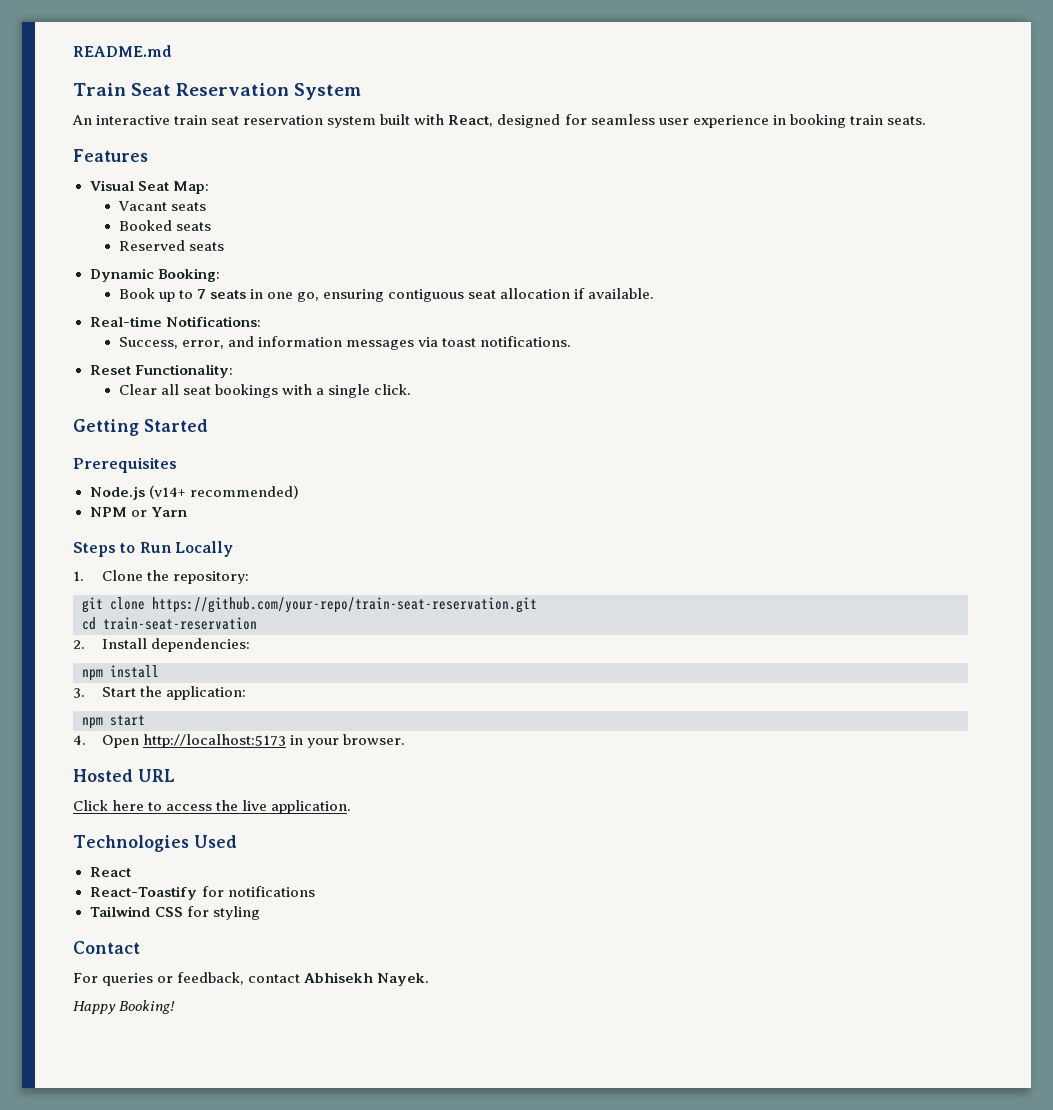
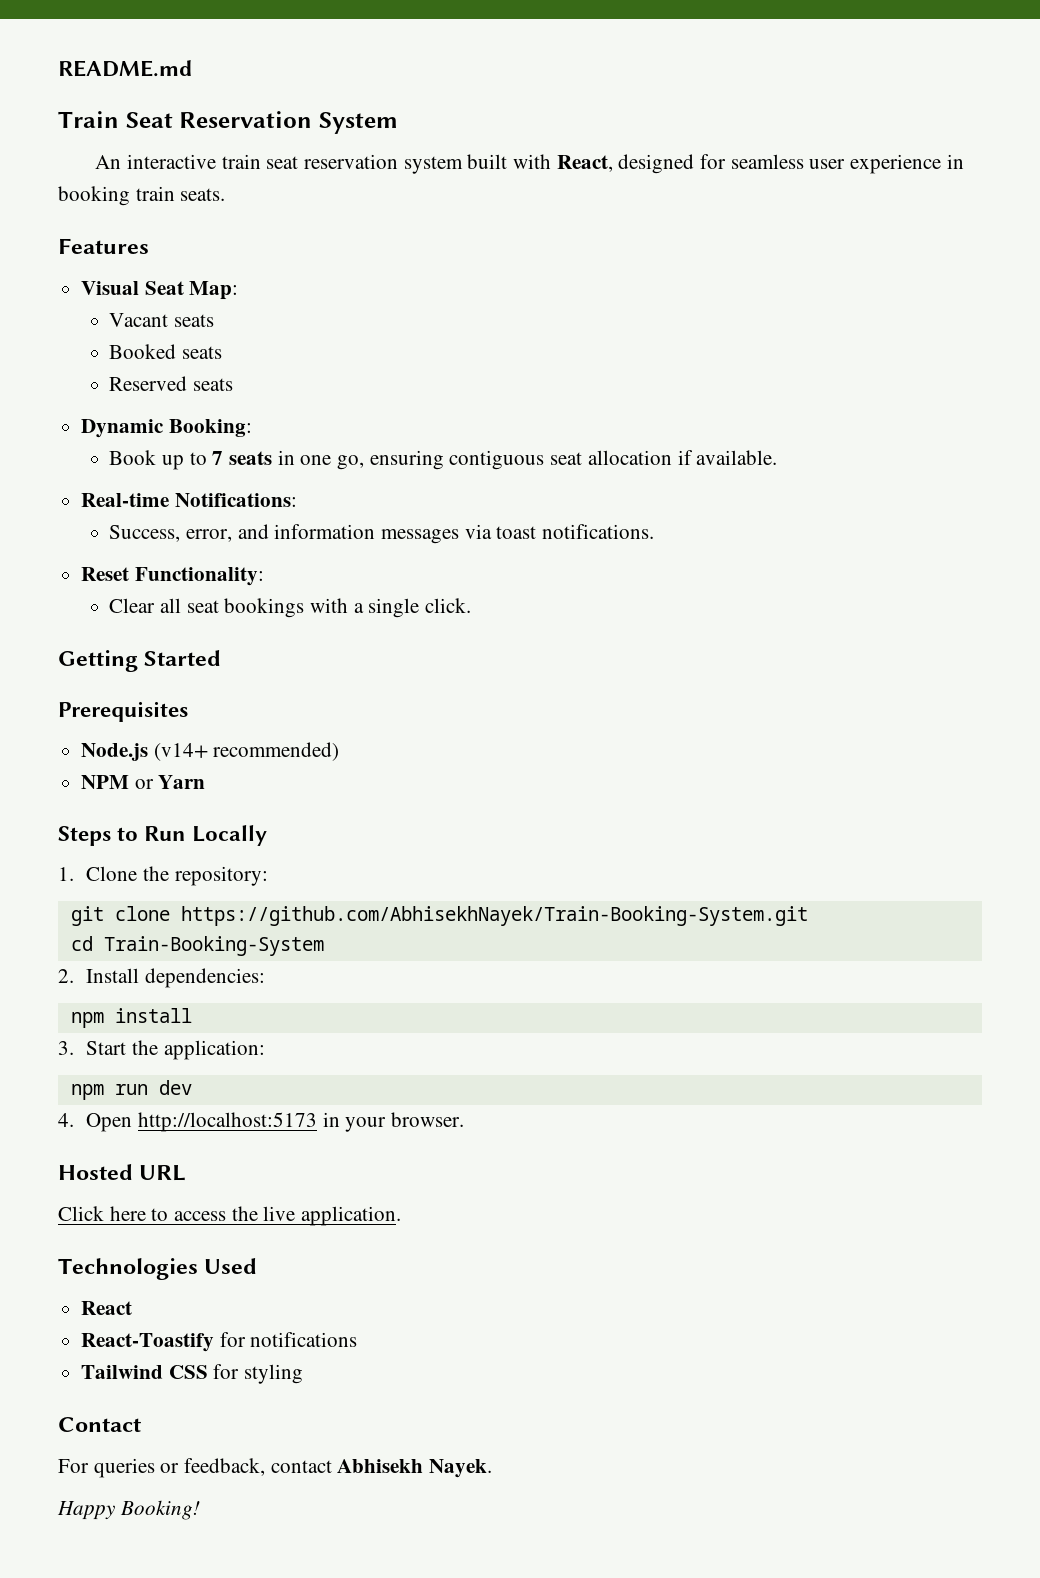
- git clone https://github.com/your-repo/train-seat-reservation.git
+ git clone https://github.com/AbhisekhNayek/Train-Booking-System.git
- cd train-seat-reservation
+ cd Train-Booking-System
- npm start
+ npm run dev

